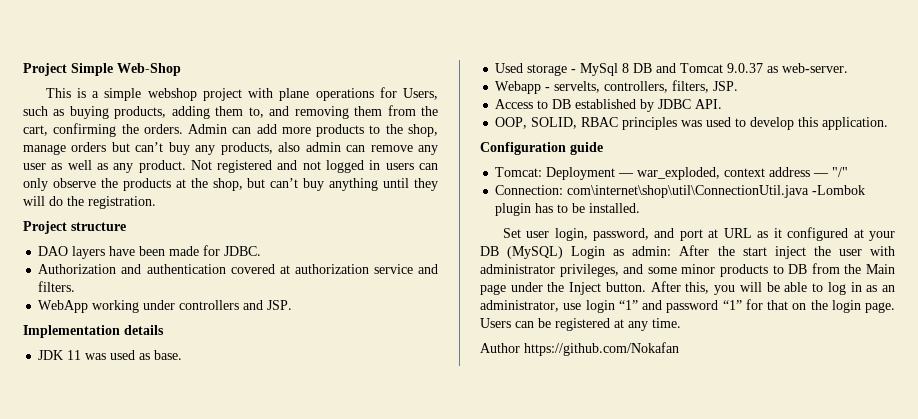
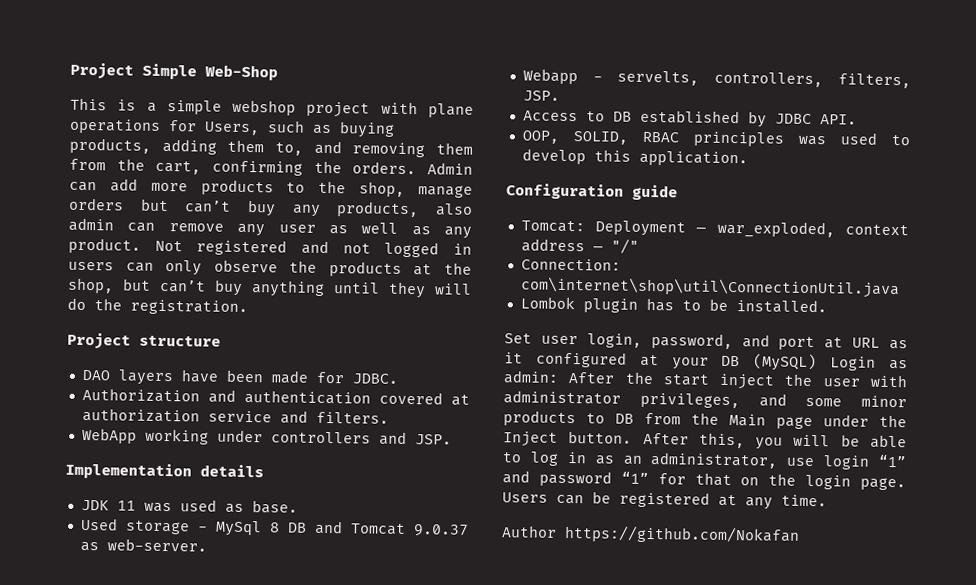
- Connection: com\internet\shop\util\ConnectionUtil.java -Lombok plugin has to be installed.
+ Connection: com\internet\shop\util\ConnectionUtil.java
+ Lombok plugin has to be installed.

